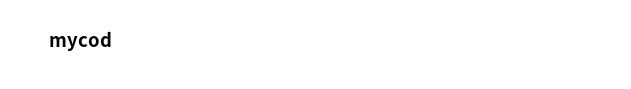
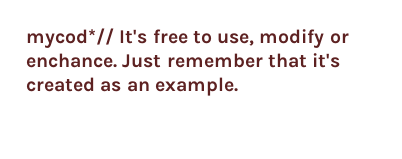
- mycod
+ mycod*// It's free to use, modify or enchance. Just remember that it's created as an example.

